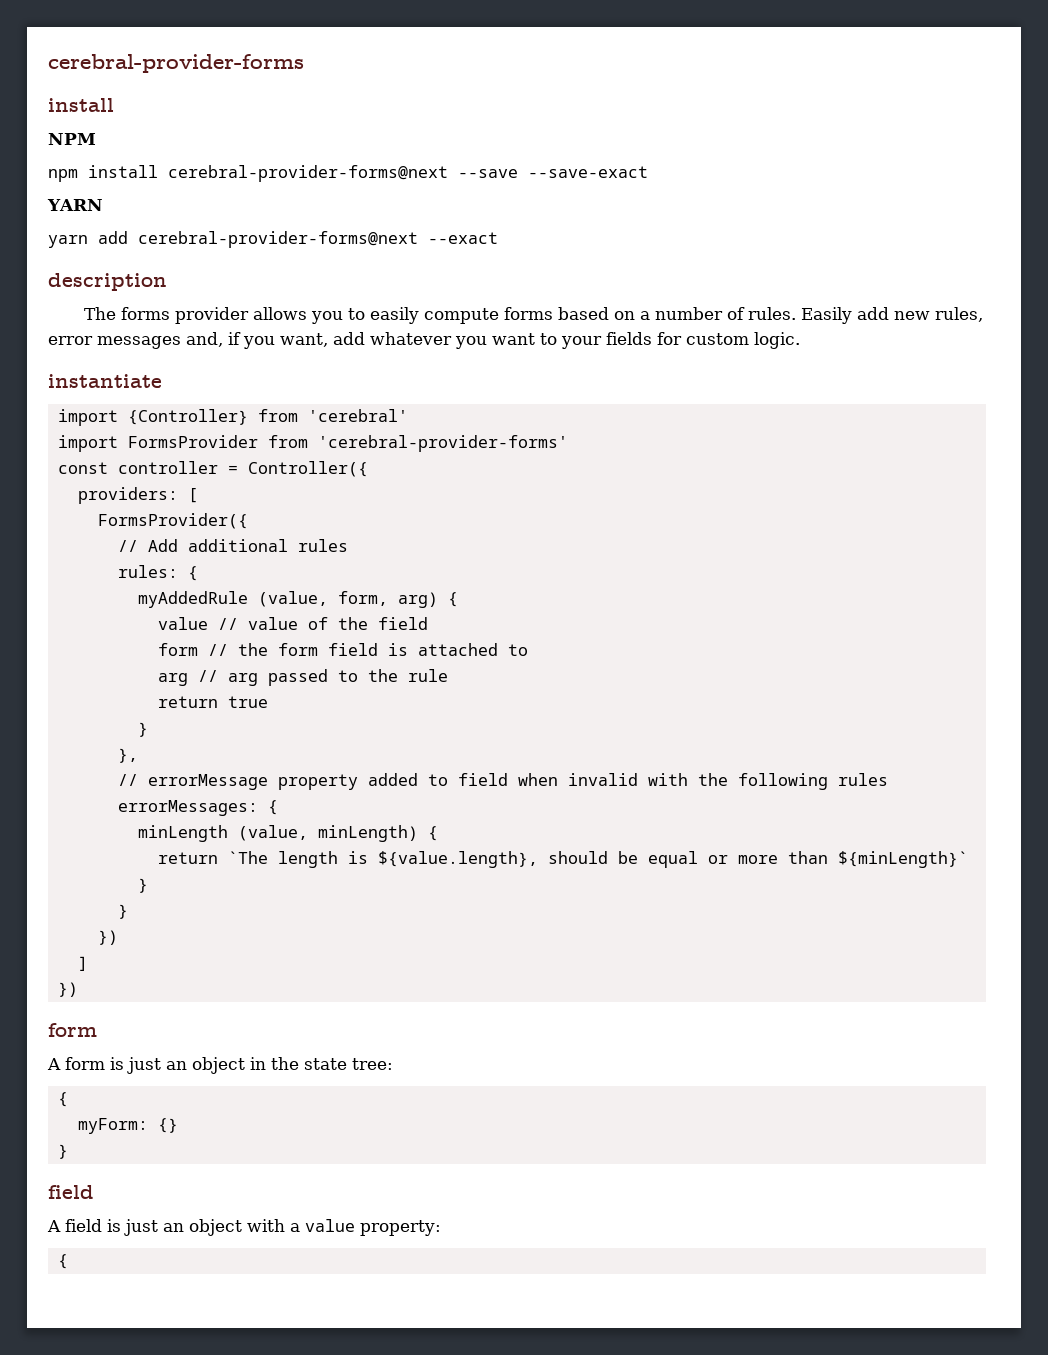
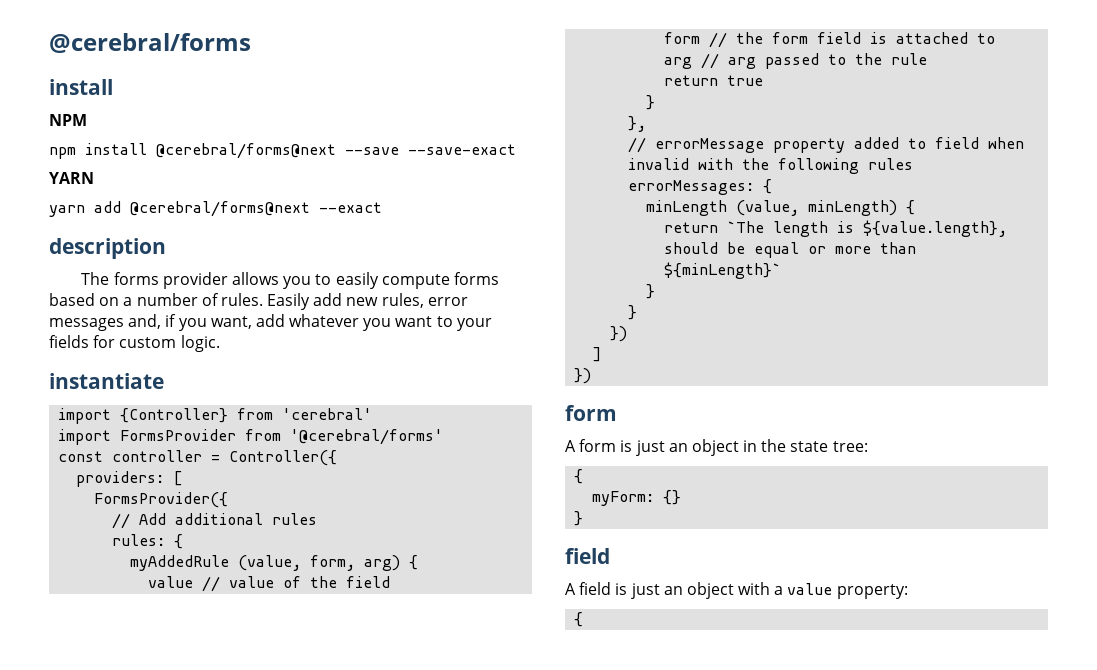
- cerebral-provider-forms
+ @cerebral/forms
- npm install cerebral-provider-forms@next --save --save-exact
+ npm install @cerebral/forms@next --save --save-exact
- yarn add cerebral-provider-forms@next --exact
+ yarn add @cerebral/forms@next --exact
- import FormsProvider from 'cerebral-provider-forms'
+ import FormsProvider from '@cerebral/forms'

